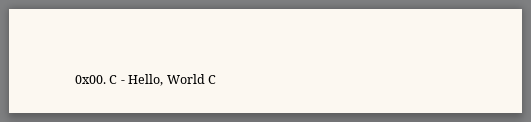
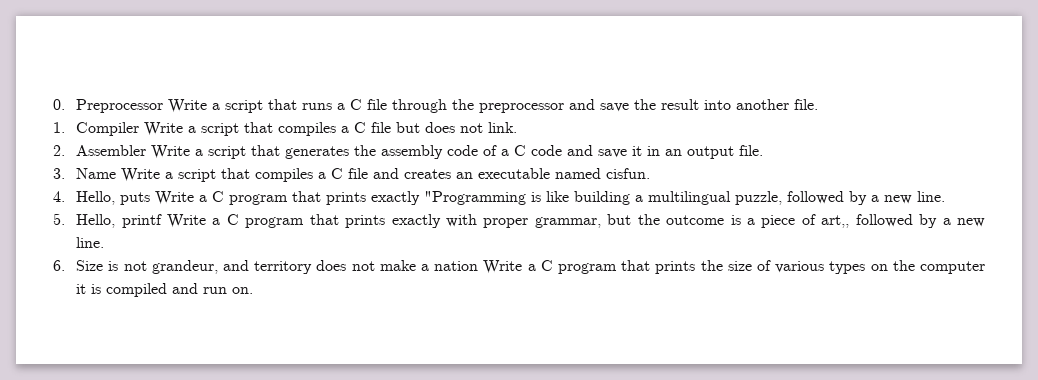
- 0x00. C - Hello, World C
+ 0. Preprocessor Write a script that runs a C file through the preprocessor and save the result into another file.
+ 1. Compiler Write a script that compiles a C file but does not link.
+ 2. Assembler Write a script that generates the assembly code of a C code and save it in an output file.
+ 3. Name Write a script that compiles a C file and creates an executable named cisfun.
+ 4. Hello, puts Write a C program that prints exactly "Programming is like building a multilingual puzzle, followed by a new line.
+ 5. Hello, printf Write a C program that prints exactly with proper grammar, but the outcome is a piece of art,, followed by a new line.
+ 6. Size is not grandeur, and territory does not make a nation Write a C program that prints the size of various types on the computer it is compiled and run on.

